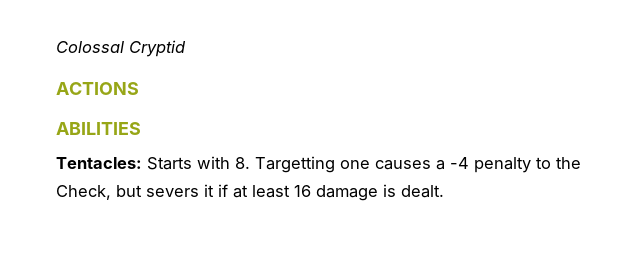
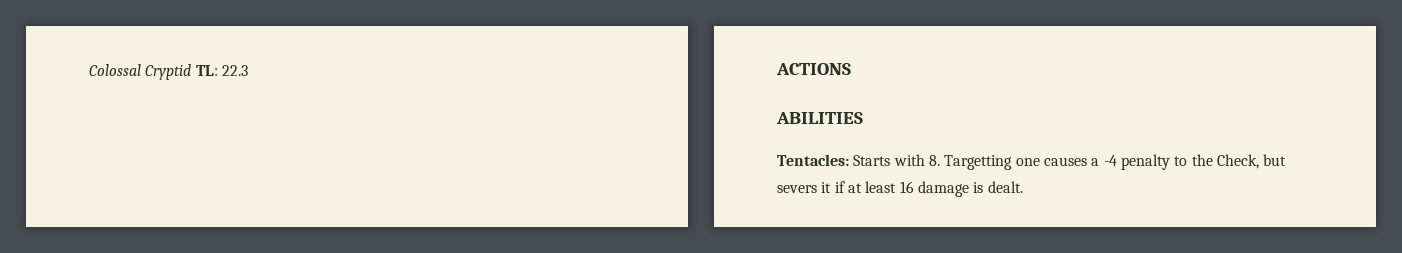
- Colossal Cryptid
+ Colossal Cryptid TL: 22.3

